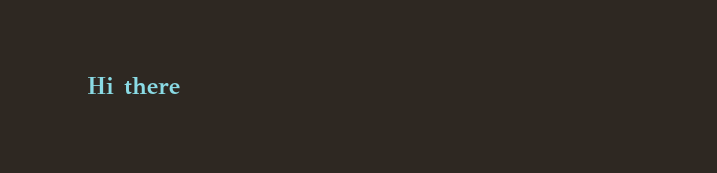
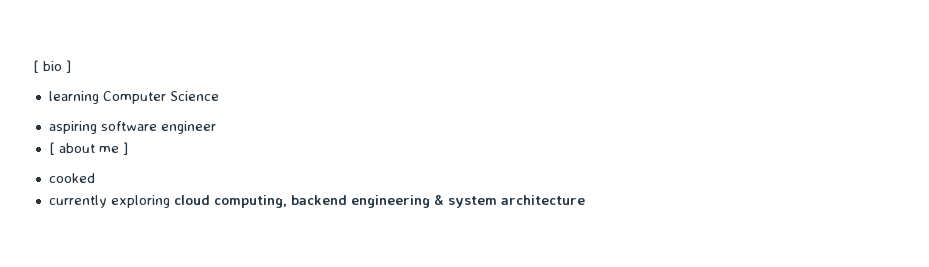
- Hi there
+ [ bio ]
+ learning Computer Science
+ aspiring software engineer
+ [ about me ]
+ cooked
+ currently exploring cloud computing, backend engineering & system architecture

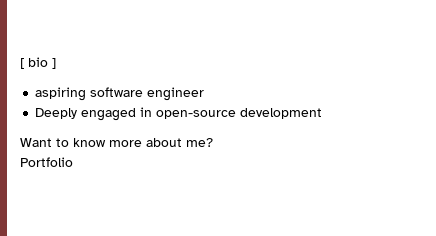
- learning Computer Science
- [ about me ]
- cooked
- currently exploring cloud computing, backend engineering & system architecture
+ Deeply engaged in open-source development
+ Want to know more about me?
+ Portfolio

